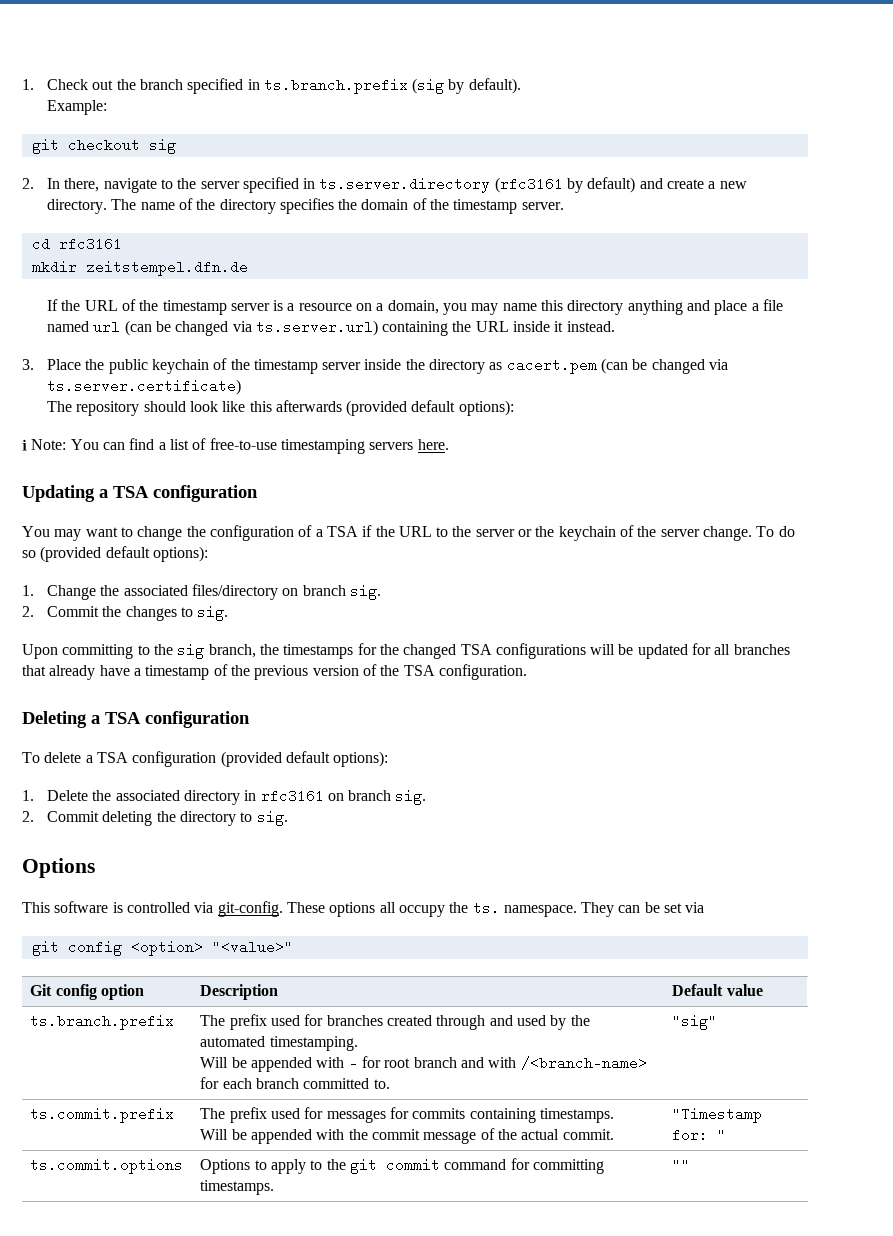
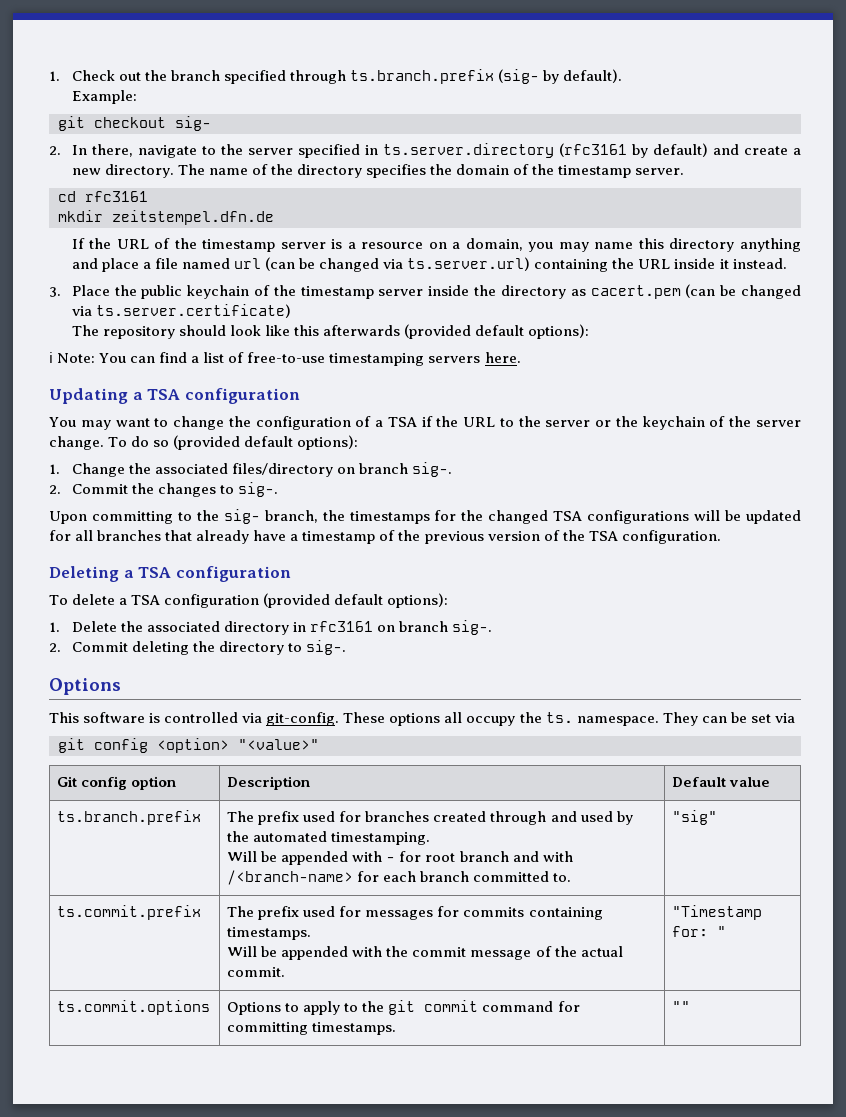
- 1. Check out the branch specified in ts.branch.prefix (sig by default).
+ 1. Check out the branch specified through ts.branch.prefix (sig- by default).
- git checkout sig
+ git checkout sig-
- 1. Change the associated files/directory on branch sig.
+ 1. Change the associated files/directory on branch sig-.
- 2. Commit the changes to sig.
+ 2. Commit the changes to sig-.
- Upon committing to the sig branch, the timestamps for the changed TSA configurations will be updated for all branches that already have a timestamp of the previous version of the TSA configuration.
+ Upon committing to the sig- branch, the timestamps for the changed TSA configurations will be updated for all branches that already have a timestamp of the previous version of the TSA configuration.
- 1. Delete the associated directory in rfc3161 on branch sig.
+ 1. Delete the associated directory in rfc3161 on branch sig-.
- 2. Commit deleting the directory to sig.
+ 2. Commit deleting the directory to sig-.

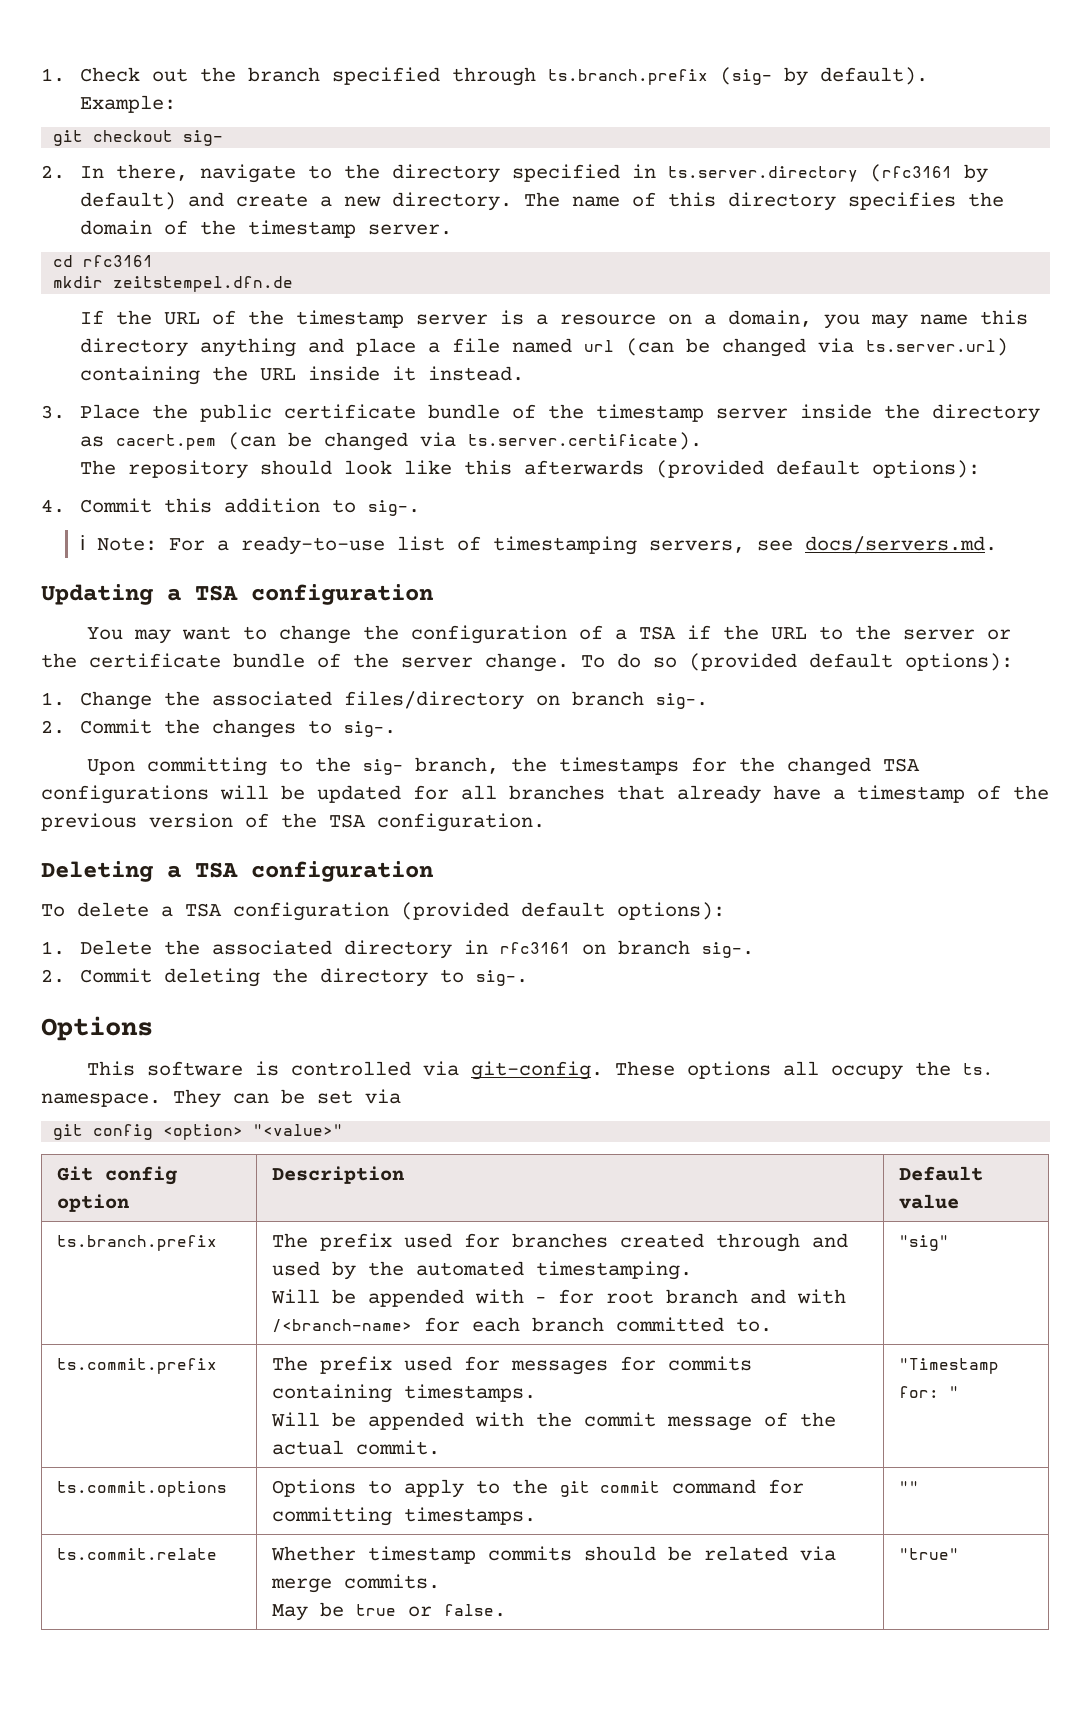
- 2. In there, navigate to the server specified in ts.server.directory (rfc3161 by default) and create a new directory.
+ 2. In there, navigate to the directory specified in ts.server.directory (rfc3161 by default) and create a new directory.
- The name of the directory specifies the domain of the timestamp server.
+ The name of this directory specifies the domain of the timestamp server.
- 3. Place the public keychain of the timestamp server inside the directory as cacert.pem (can be changed via ts.server.certificate)
+ 3. Place the public certificate bundle of the timestamp server inside the directory as cacert.pem (can be changed via ts.server.certificate).
- ℹ Note: You can find a list of free-to-use timestamping servers here.
+ 4. Commit this addition to sig-.
+ ℹ Note: For a ready-to-use list of timestamping servers, see docs/servers.md.
- You may want to change the configuration of a TSA if the URL to the server or the keychain of the server change.
+ You may want to change the configuration of a TSA if the URL to the server or the certificate bundle of the server change.
+ ts.commit.relate | Whether timestamp commits should be related via merge commits.
+ May be true or false. | "true"

